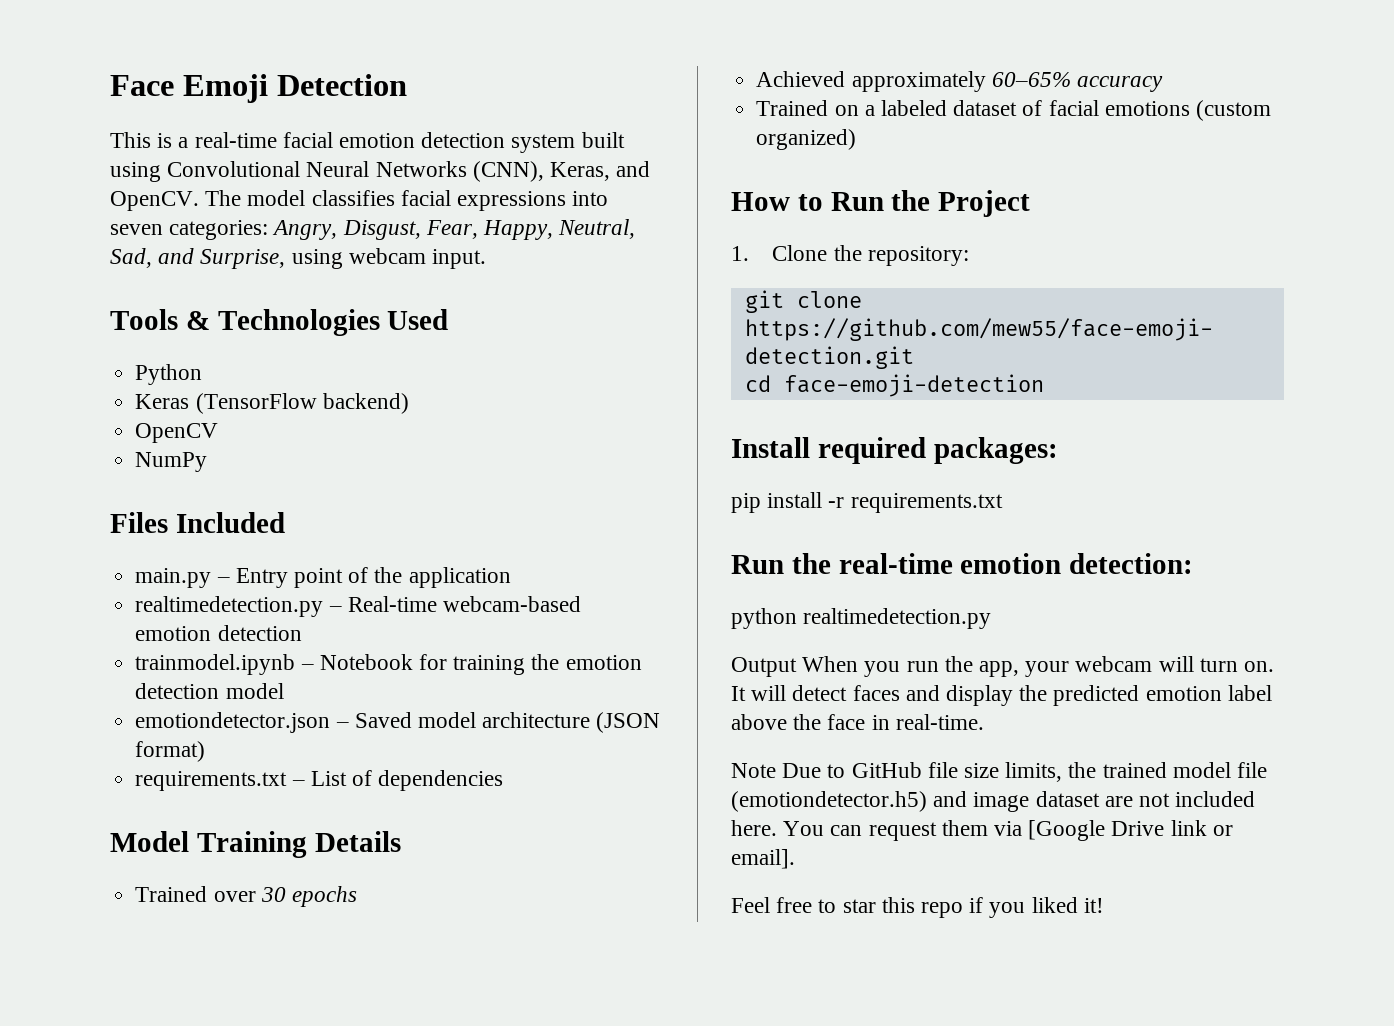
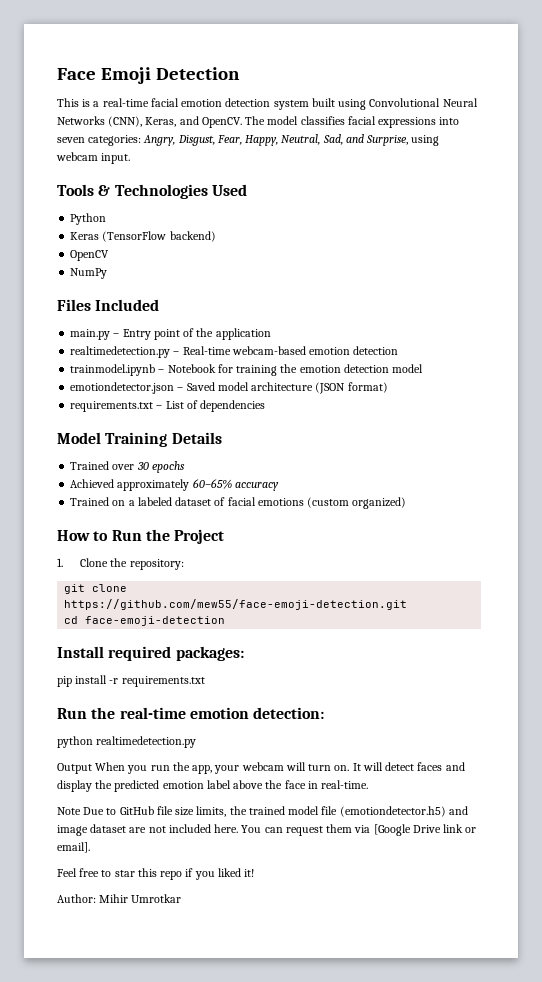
+ Author: Mihir Umrotkar

